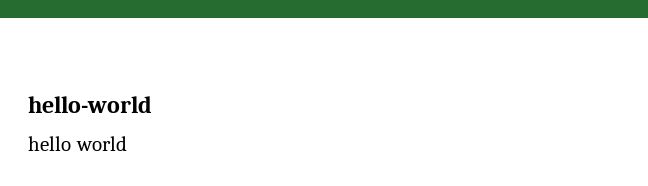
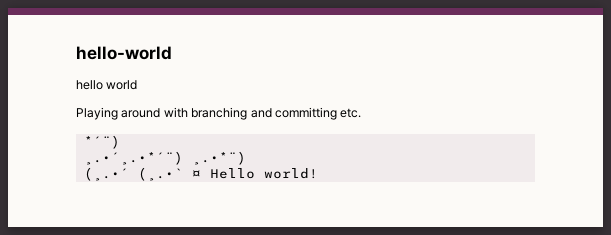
+ Playing around with branching and committing etc.
+ *´¨)
+ ¸.•´¸.•*´¨) ¸.•*¨)
+ (¸.•´ (¸.•` ¤ Hello world!

